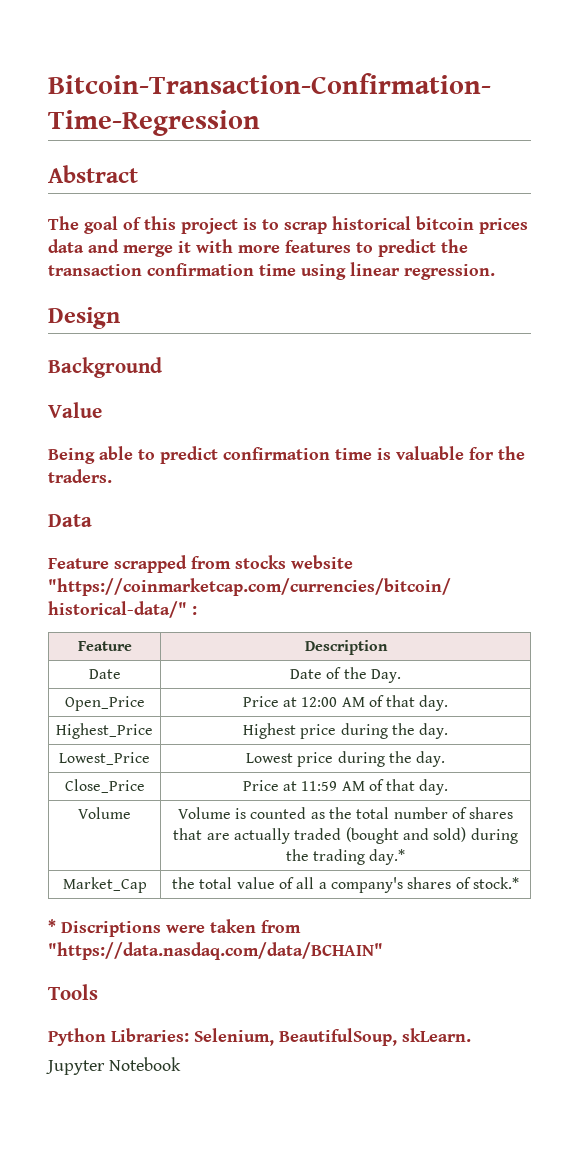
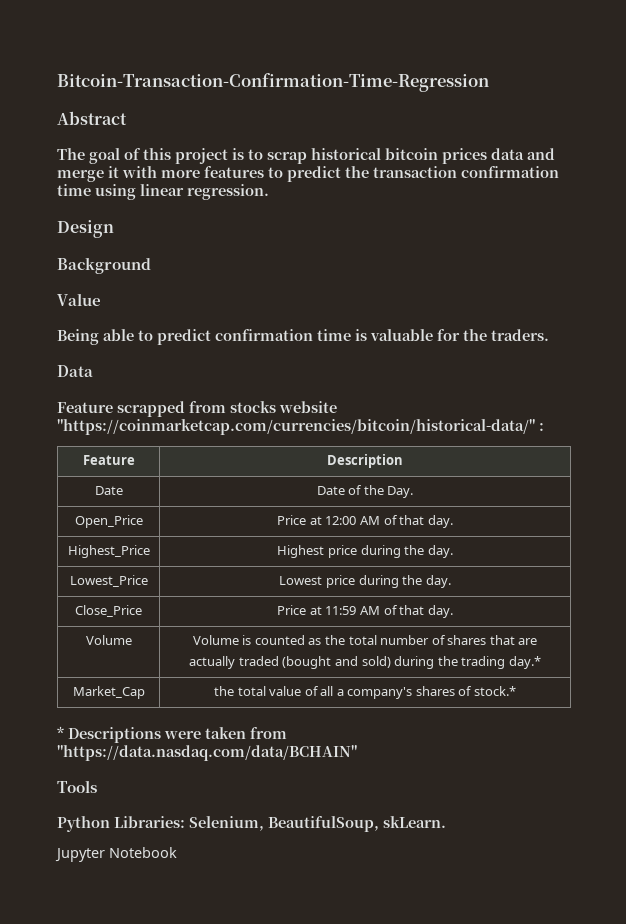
- * Discriptions were taken from "https://data.nasdaq.com/data/BCHAIN"
+ * Descriptions were taken from "https://data.nasdaq.com/data/BCHAIN"

